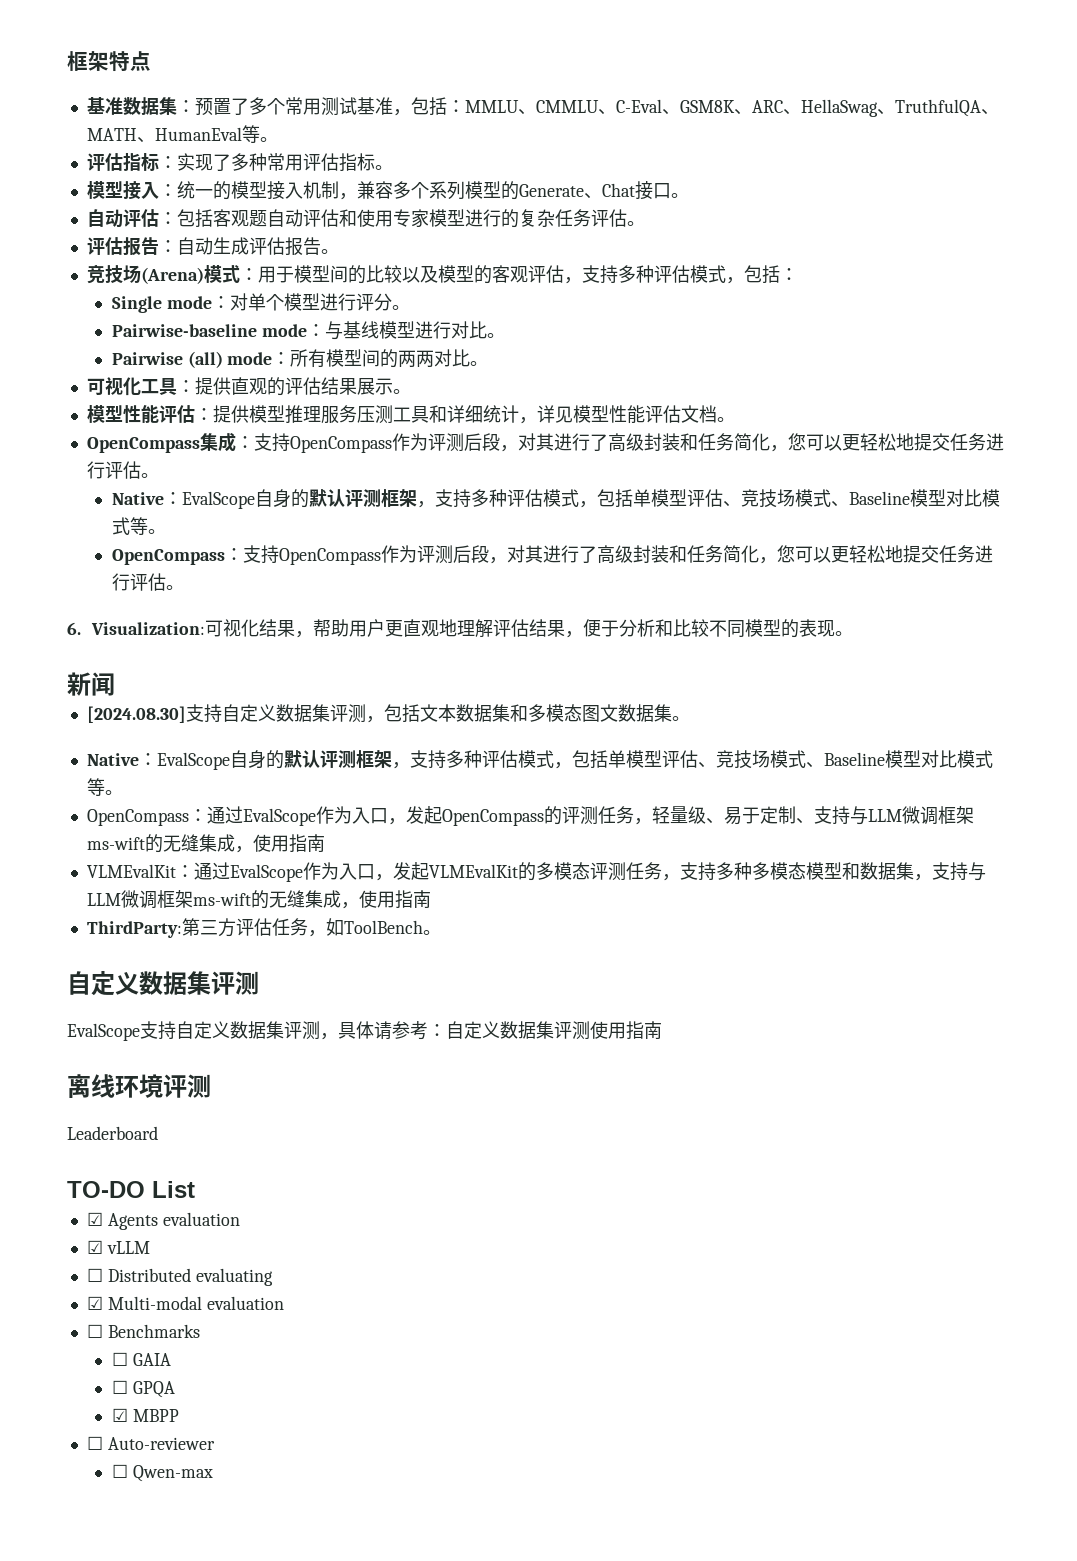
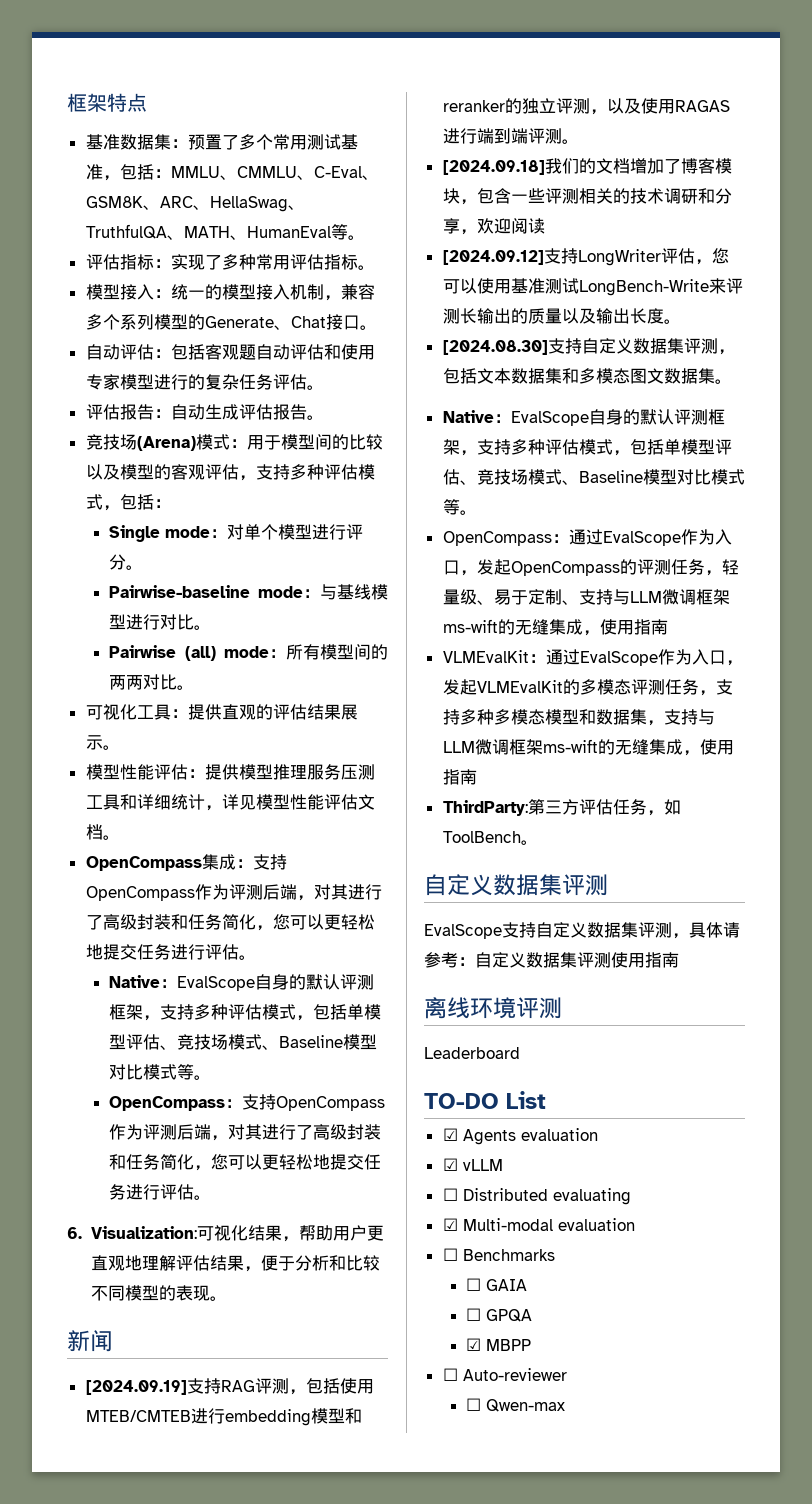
- OpenCompass集成：支持OpenCompass作为评测后段，对其进行了高级封装和任务简化，您可以更轻松地提交任务进行评估。
+ OpenCompass集成：支持OpenCompass作为评测后端，对其进行了高级封装和任务简化，您可以更轻松地提交任务进行评估。
- OpenCompass：支持OpenCompass作为评测后段，对其进行了高级封装和任务简化，您可以更轻松地提交任务进行评估。
+ OpenCompass：支持OpenCompass作为评测后端，对其进行了高级封装和任务简化，您可以更轻松地提交任务进行评估。
+ [2024.09.19]支持RAG评测，包括使用MTEB/CMTEB进行embedding模型和reranker的独立评测，以及使用RAGAS进行端到端评测。
+ [2024.09.18]我们的文档增加了博客模块，包含一些评测相关的技术调研和分享，欢迎阅读
+ [2024.09.12]支持LongWriter评估，您可以使用基准测试LongBench-Write来评测长输出的质量以及输出长度。

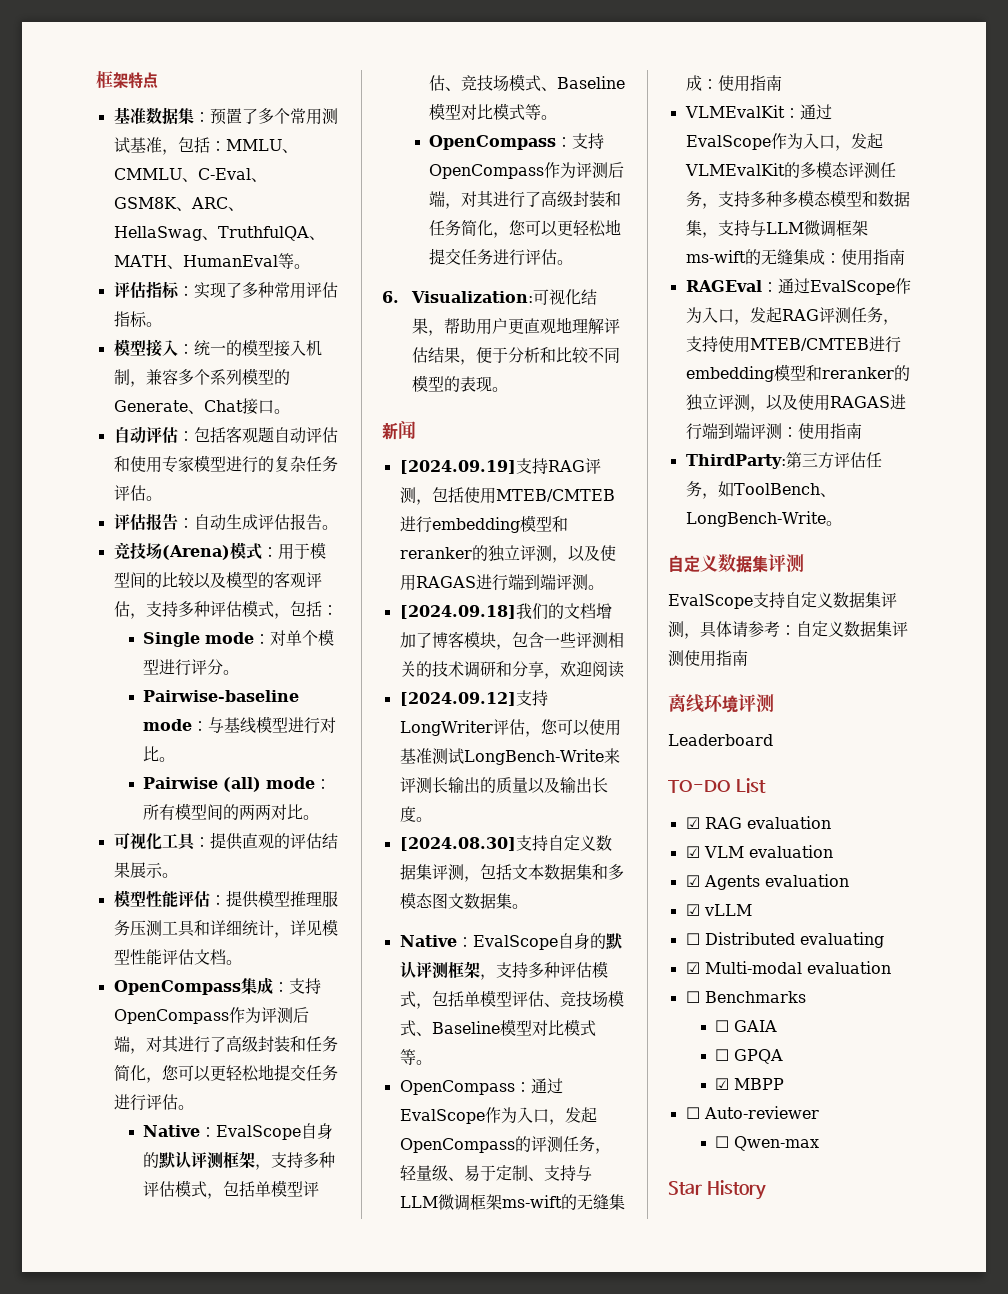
- OpenCompass：通过EvalScope作为入口，发起OpenCompass的评测任务，轻量级、易于定制、支持与LLM微调框架ms-wift的无缝集成，使用指南
+ OpenCompass：通过EvalScope作为入口，发起OpenCompass的评测任务，轻量级、易于定制、支持与LLM微调框架ms-wift的无缝集成：使用指南
- VLMEvalKit：通过EvalScope作为入口，发起VLMEvalKit的多模态评测任务，支持多种多模态模型和数据集，支持与LLM微调框架ms-wift的无缝集成，使用指南
+ VLMEvalKit：通过EvalScope作为入口，发起VLMEvalKit的多模态评测任务，支持多种多模态模型和数据集，支持与LLM微调框架ms-wift的无缝集成：使用指南
+ RAGEval：通过EvalScope作为入口，发起RAG评测任务，支持使用MTEB/CMTEB进行embedding模型和reranker的独立评测，以及使用RAGAS进行端到端评测：使用指南
- ThirdParty:第三方评估任务，如ToolBench。
+ ThirdParty:第三方评估任务，如ToolBench、LongBench-Write。
+ ☑ RAG evaluation
+ ☑ VLM evaluation
+ Star History

